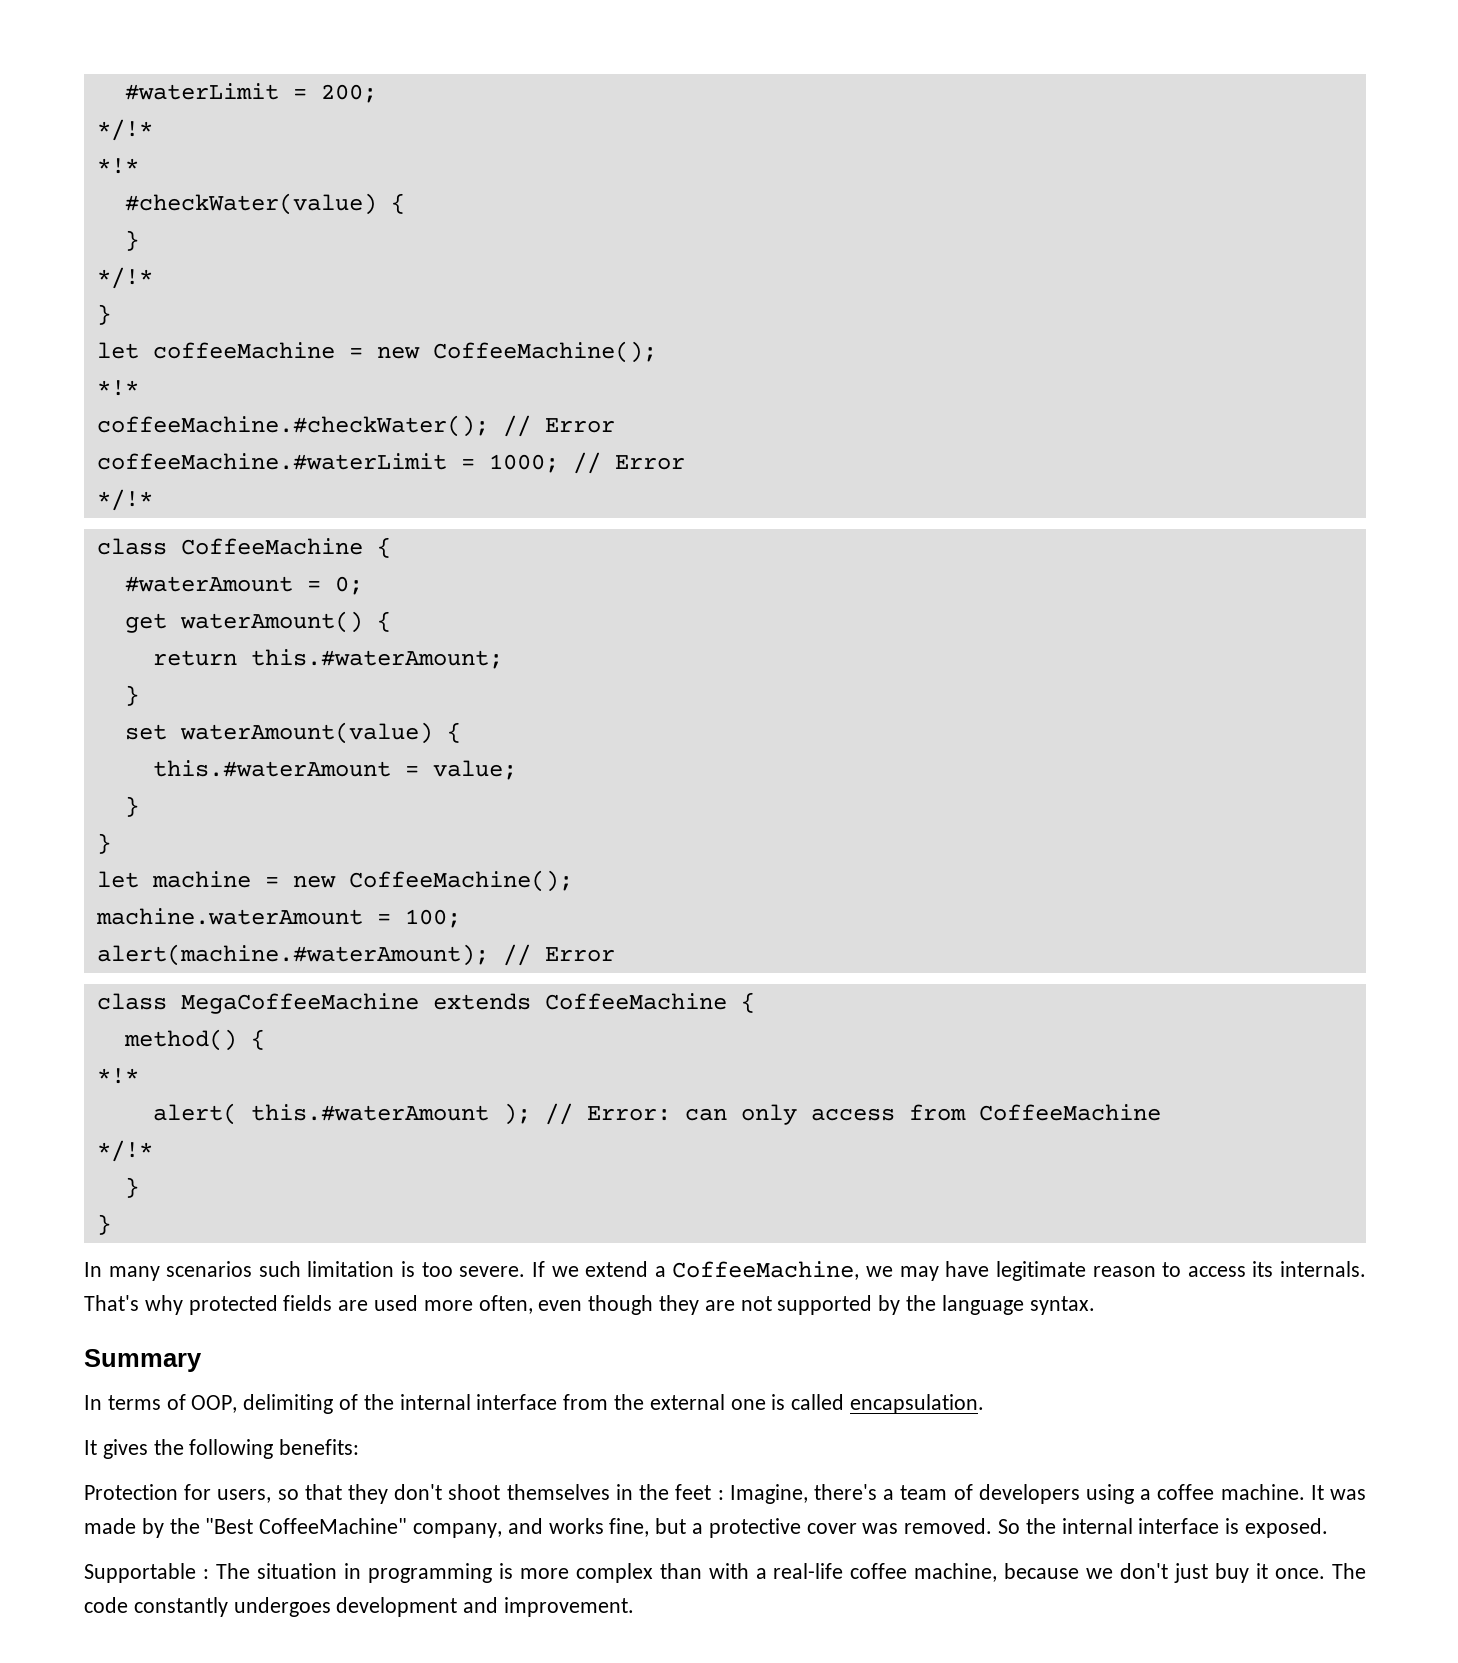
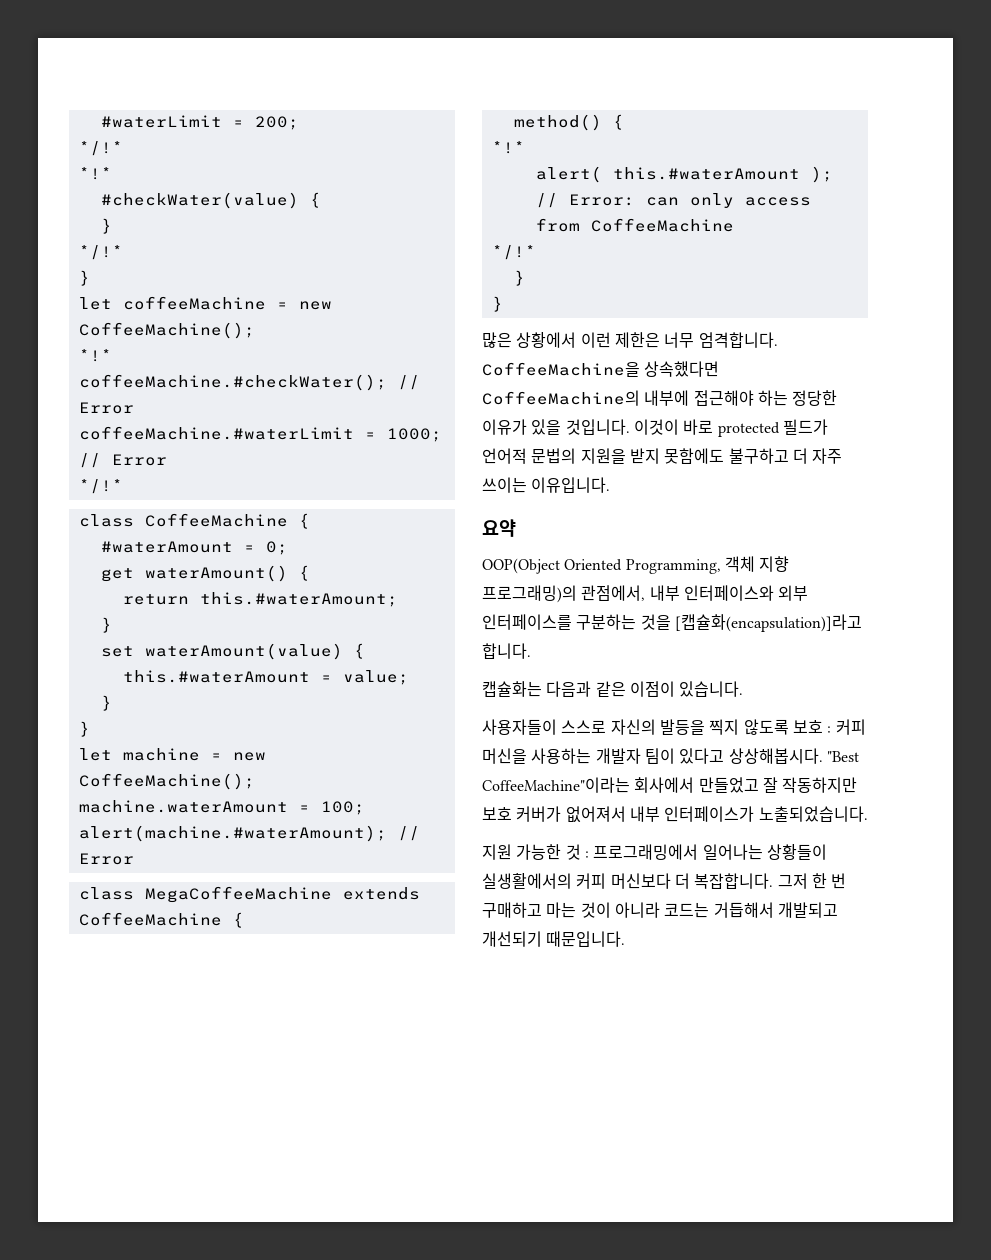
- In many scenarios such limitation is too severe. If we extend a CoffeeMachine, we may have legitimate reason to access its internals. That's why protected fields are used more often, even though they are not supported by the language syntax.
- Summary
- In terms of OOP, delimiting of the internal interface from the external one is called encapsulation.
- It gives the following benefits:
- Protection for users, so that they don't shoot themselves in the feet : Imagine, there's a team of developers using a coffee machine. It was made by the "Best CoffeeMachine" company, and works fine, but a protective cover was removed. So the internal interface is exposed.
- Supportable : The situation in programming is more complex than with a real-life coffee machine, because we don't just buy it once. The code constantly undergoes development and improvement.
+ 많은 상황에서 이런 제한은 너무 엄격합니다. CoffeeMachine을 상속했다면 CoffeeMachine의 내부에 접근해야 하는 정당한 이유가 있을 것입니다. 이것이 바로 protected 필드가 언어적 문법의 지원을 받지 못함에도 불구하고 더 자주 쓰이는 이유입니다.
+ 요약
+ OOP(Object Oriented Programming, 객체 지향 프로그래밍)의 관점에서, 내부 인터페이스와 외부 인터페이스를 구분하는 것을 [캡슐화(encapsulation)]라고 합니다.
+ 캡슐화는 다음과 같은 이점이 있습니다.
+ 사용자들이 스스로 자신의 발등을 찍지 않도록 보호 : 커피 머신을 사용하는 개발자 팀이 있다고 상상해봅시다. "Best CoffeeMachine"이라는 회사에서 만들었고 잘 작동하지만 보호 커버가 없어져서 내부 인터페이스가 노출되었습니다.
+ 지원 가능한 것 : 프로그래밍에서 일어나는 상황들이 실생활에서의 커피 머신보다 더 복잡합니다. 그저 한 번 구매하고 마는 것이 아니라 코드는 거듭해서 개발되고 개선되기 때문입니다.

